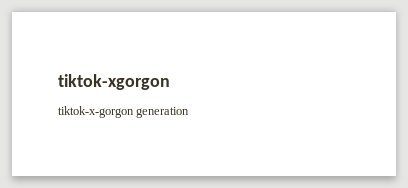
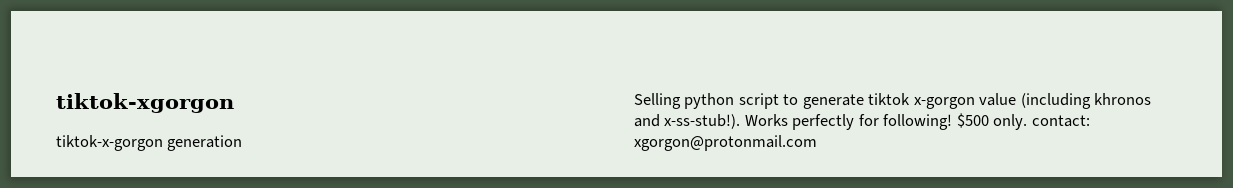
+ Selling python script to generate tiktok x-gorgon value (including khronos and x-ss-stub!). Works perfectly for following! $500 only. contact: xgorgon@protonmail.com

